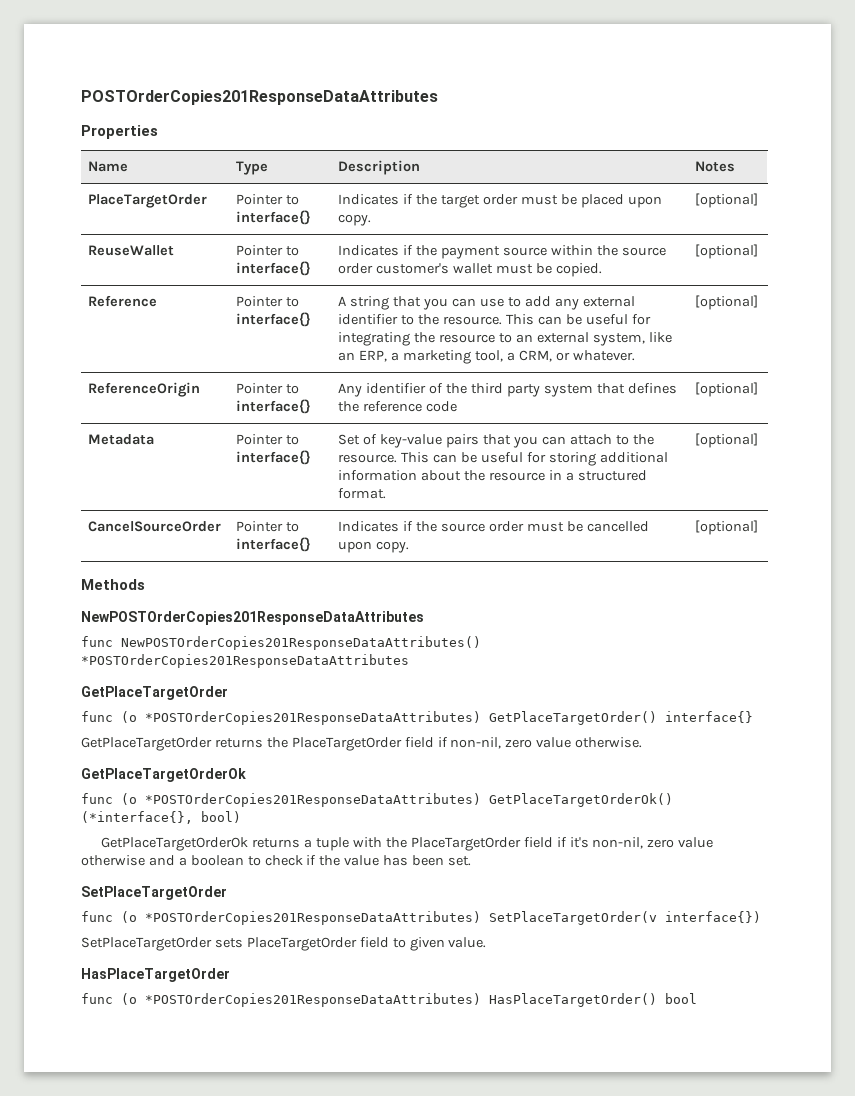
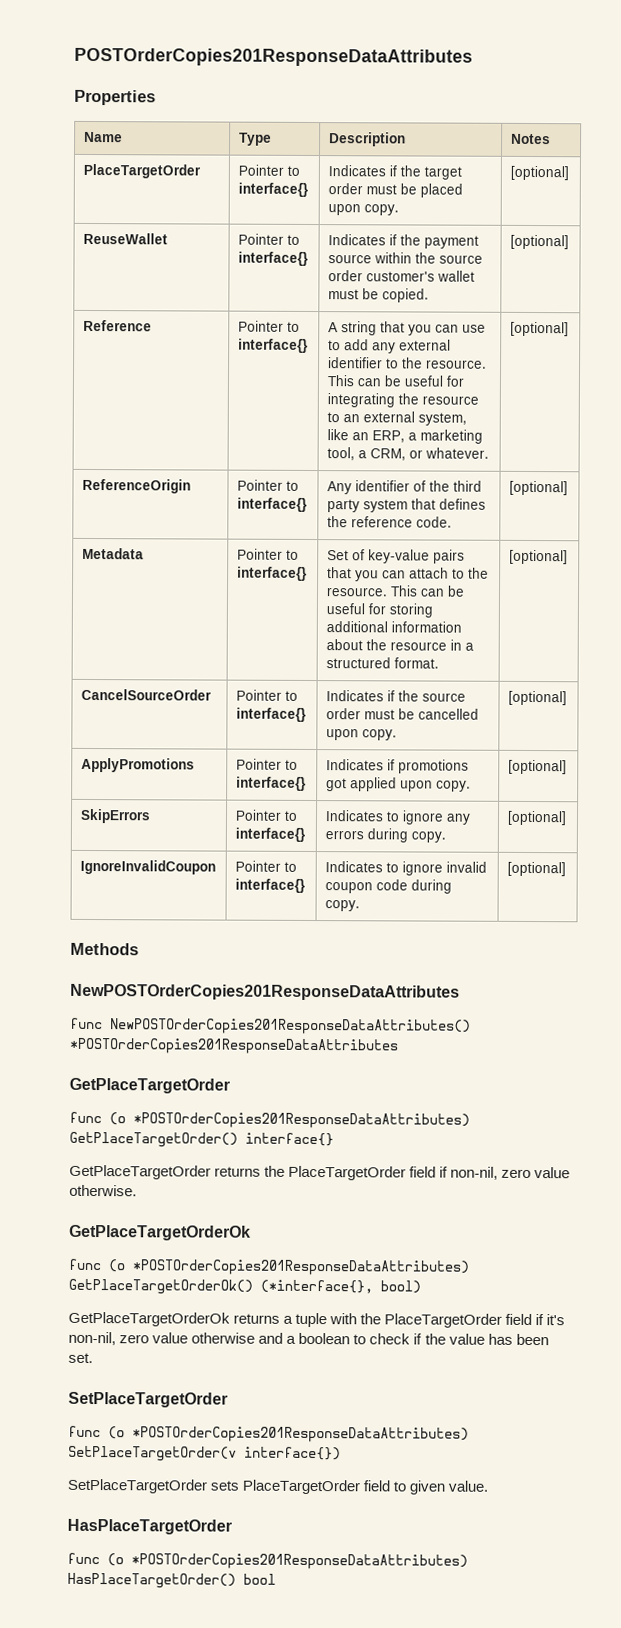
- ReferenceOrigin | Pointer to interface{} | Any identifier of the third party system that defines the reference code | [optional]
+ ReferenceOrigin | Pointer to interface{} | Any identifier of the third party system that defines the reference code. | [optional]
+ ApplyPromotions | Pointer to interface{} | Indicates if promotions got applied upon copy. | [optional]
+ SkipErrors | Pointer to interface{} | Indicates to ignore any errors during copy. | [optional]
+ IgnoreInvalidCoupon | Pointer to interface{} | Indicates to ignore invalid coupon code during copy. | [optional]

